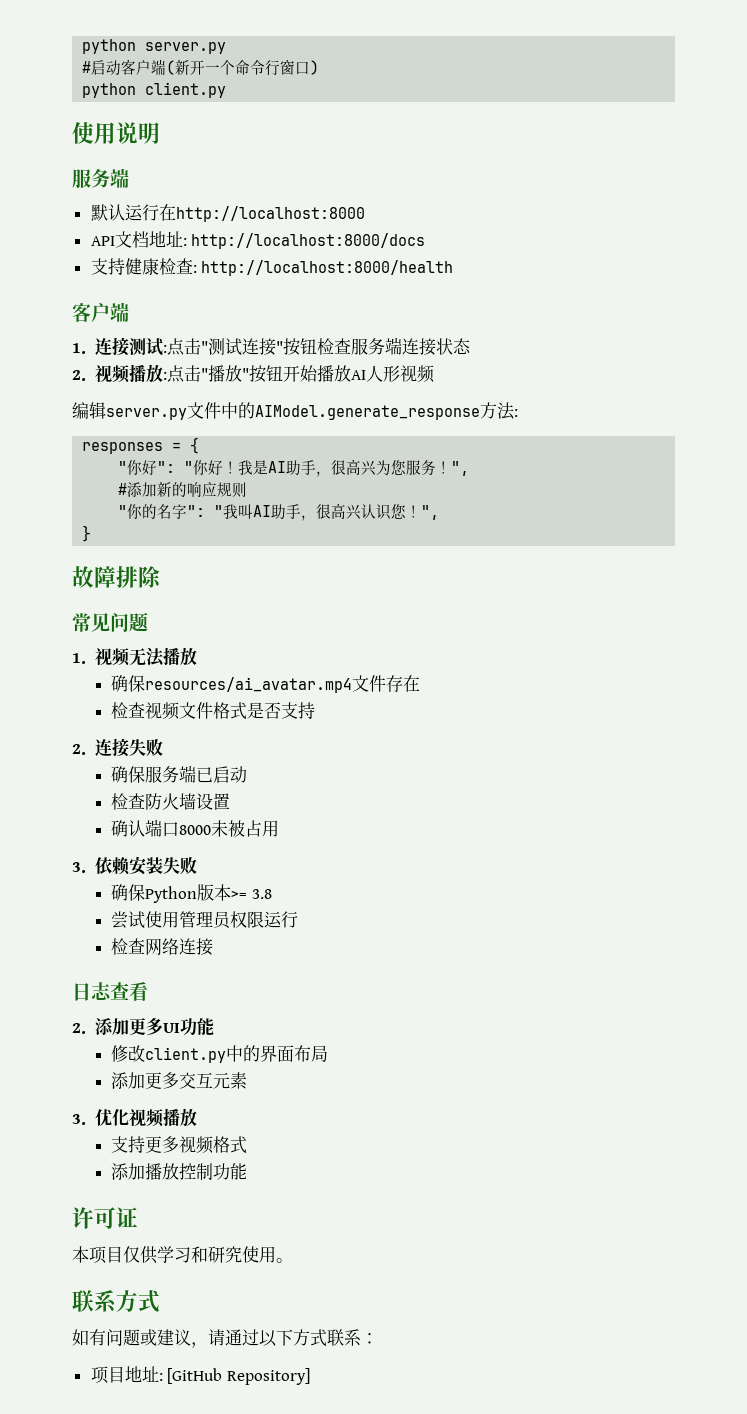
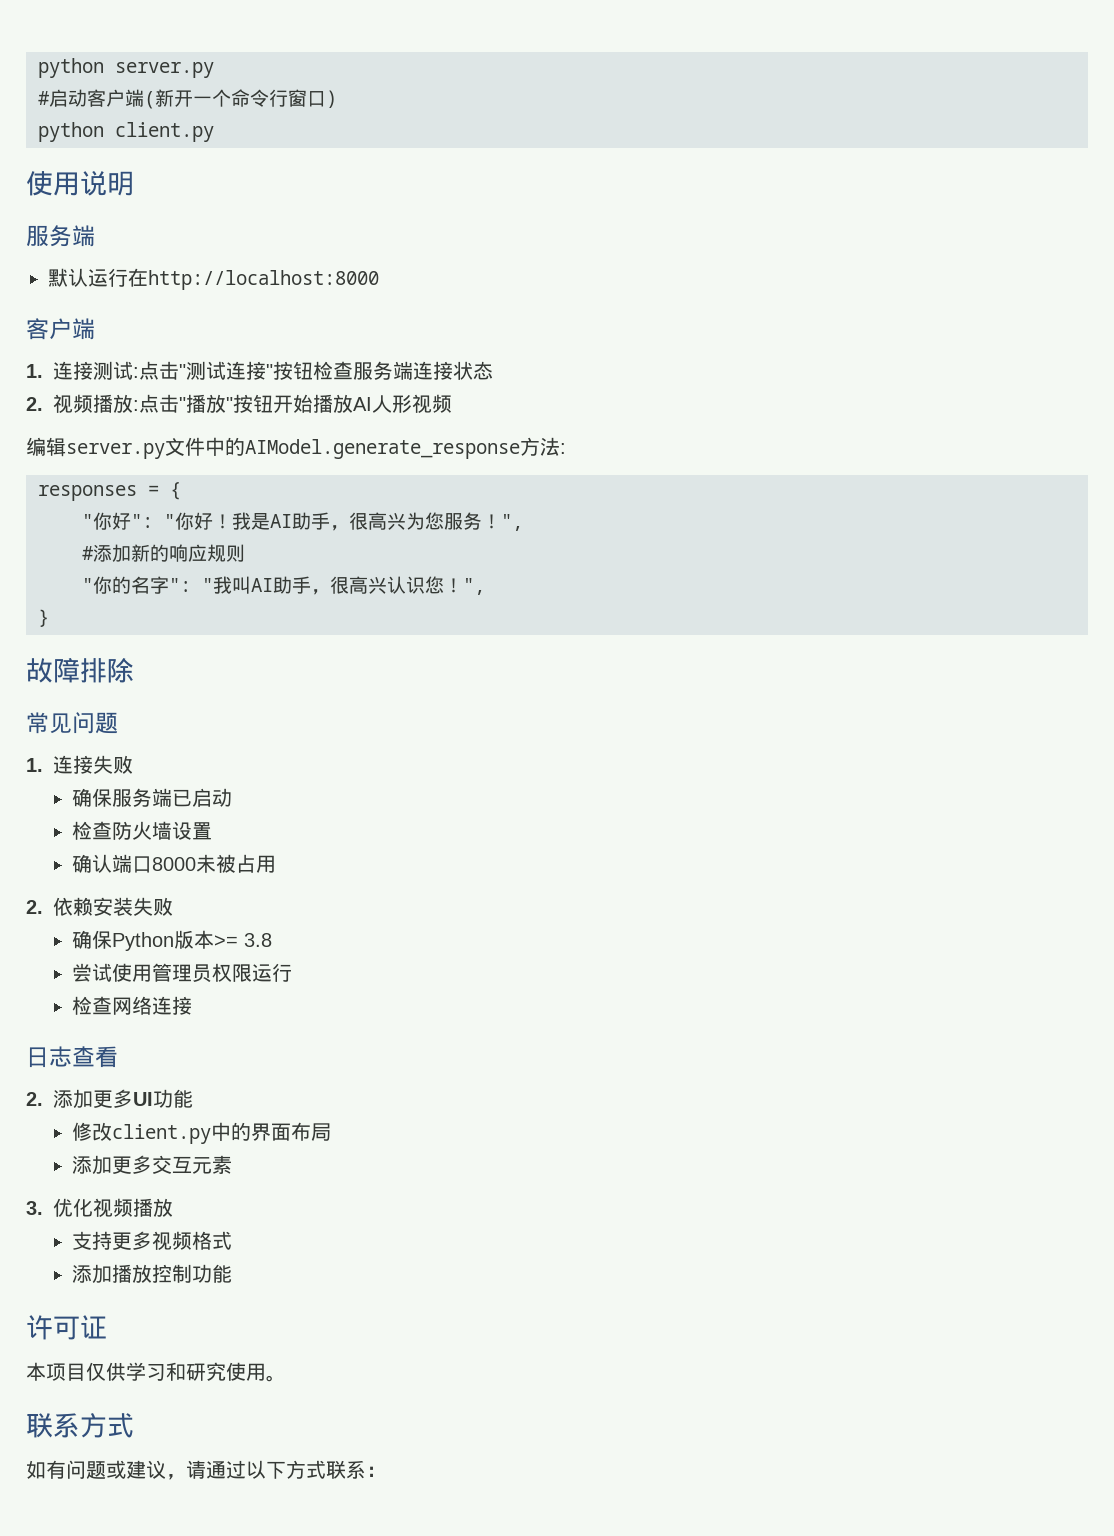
- API文档地址: http://localhost:8000/docs
- 支持健康检查: http://localhost:8000/health
- 1.视频无法播放
- 确保resources/ai_avatar.mp4文件存在
- 检查视频文件格式是否支持
- 2.连接失败
+ 1.连接失败
- 3.依赖安装失败
+ 2.依赖安装失败
- 项目地址: [GitHub Repository]

